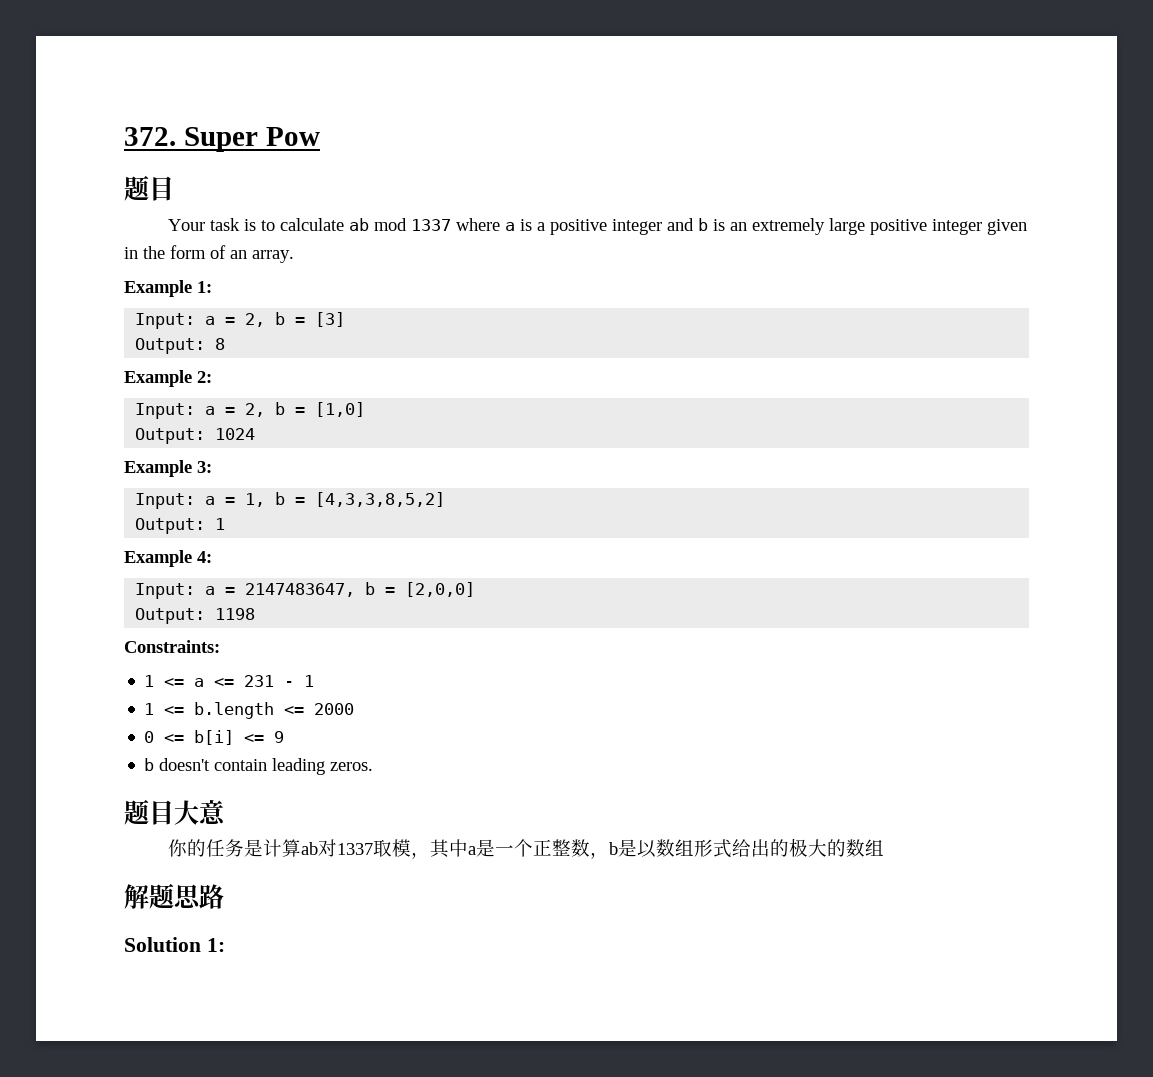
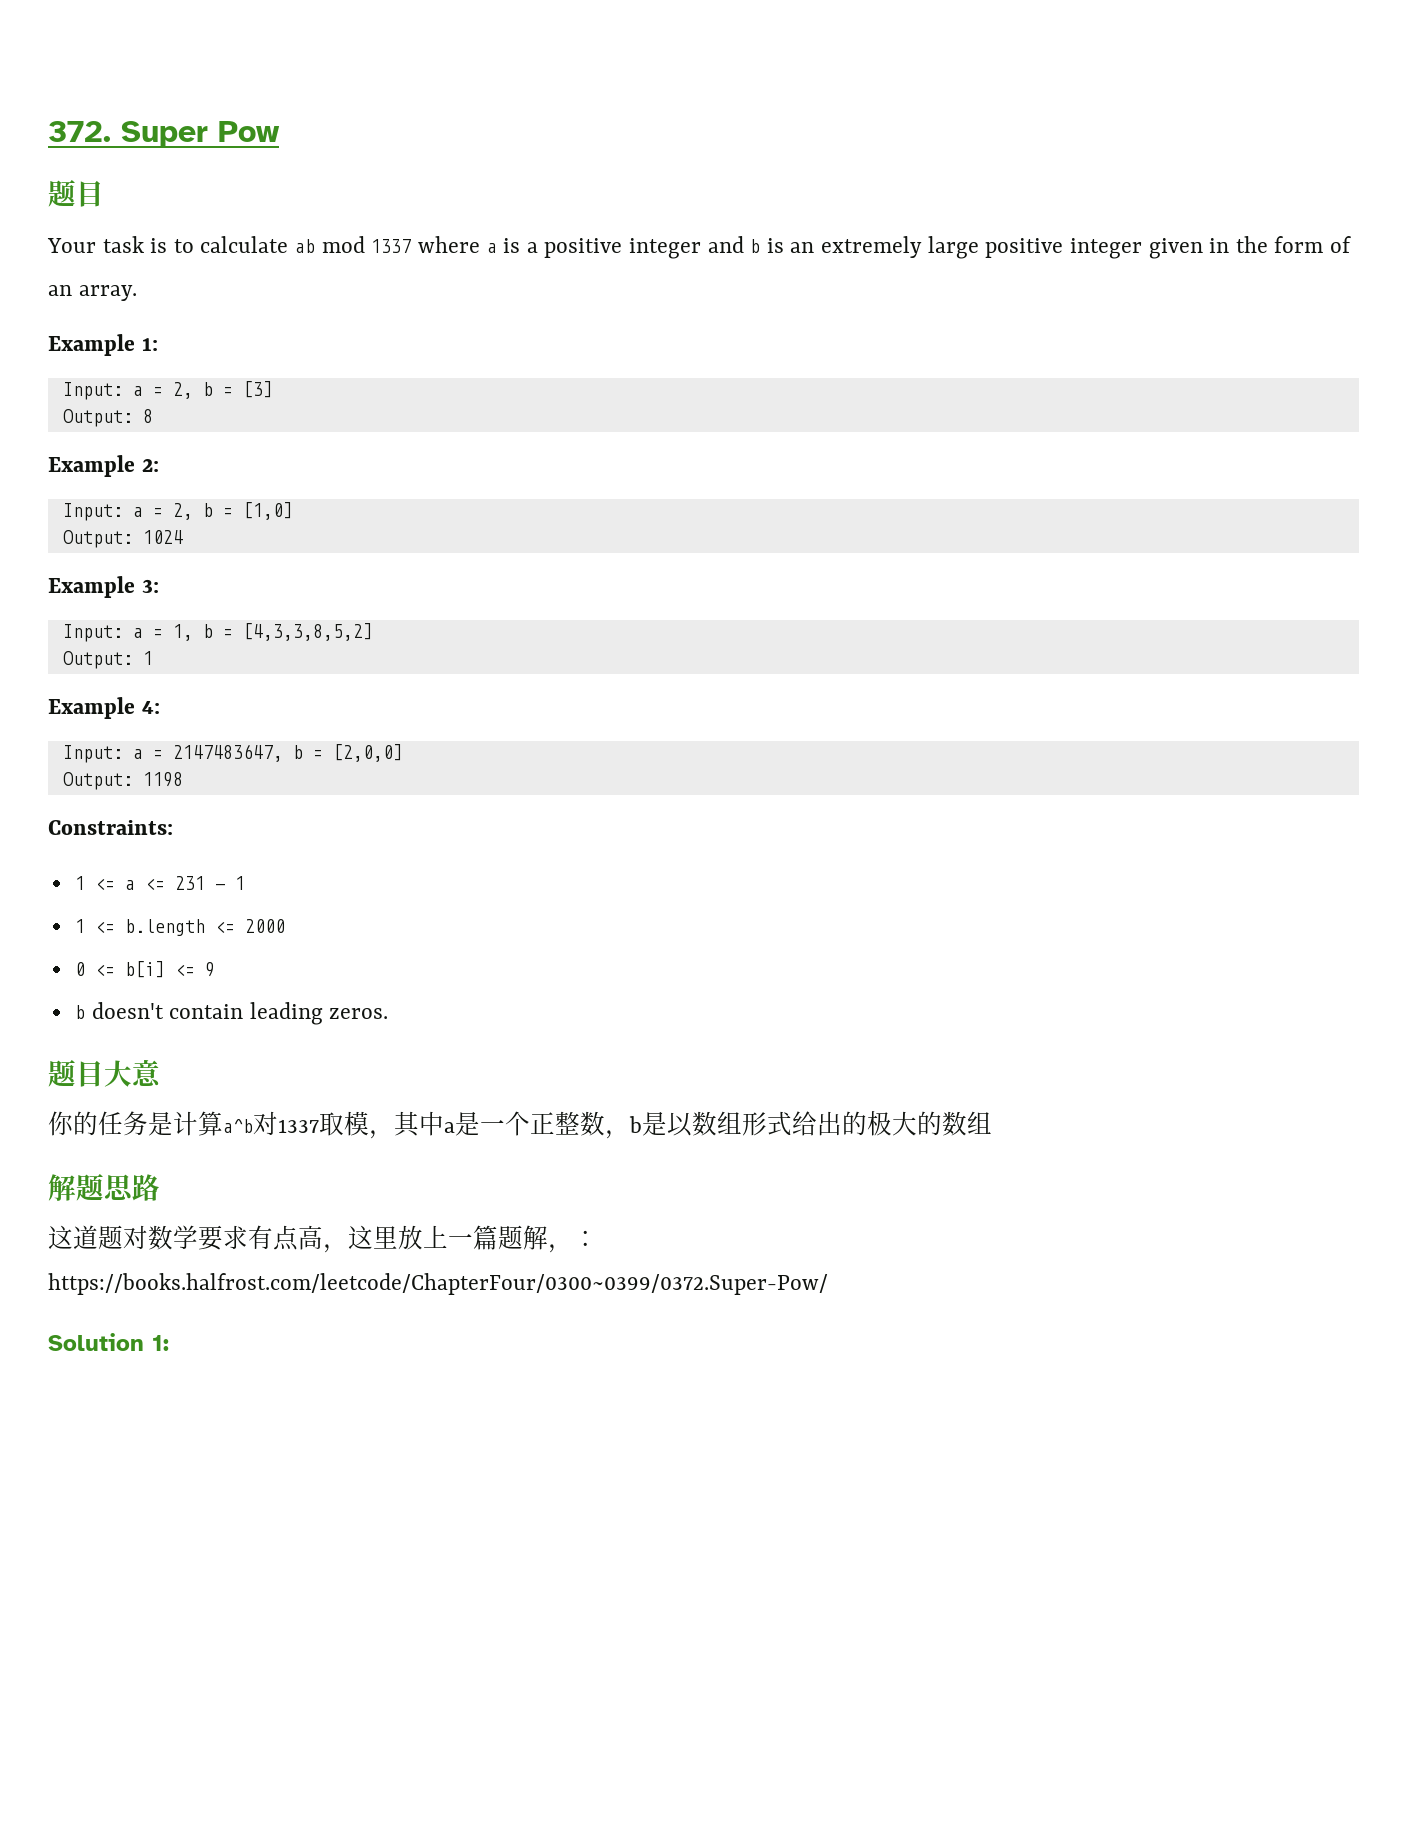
- 你的任务是计算ab对1337取模，其中a是一个正整数，b是以数组形式给出的极大的数组
+ 你的任务是计算a^b对1337取模，其中a是一个正整数，b是以数组形式给出的极大的数组
+ 这道题对数学要求有点高，这里放上一篇题解，：https://books.halfrost.com/leetcode/ChapterFour/0300~0399/0372.Super-Pow/

